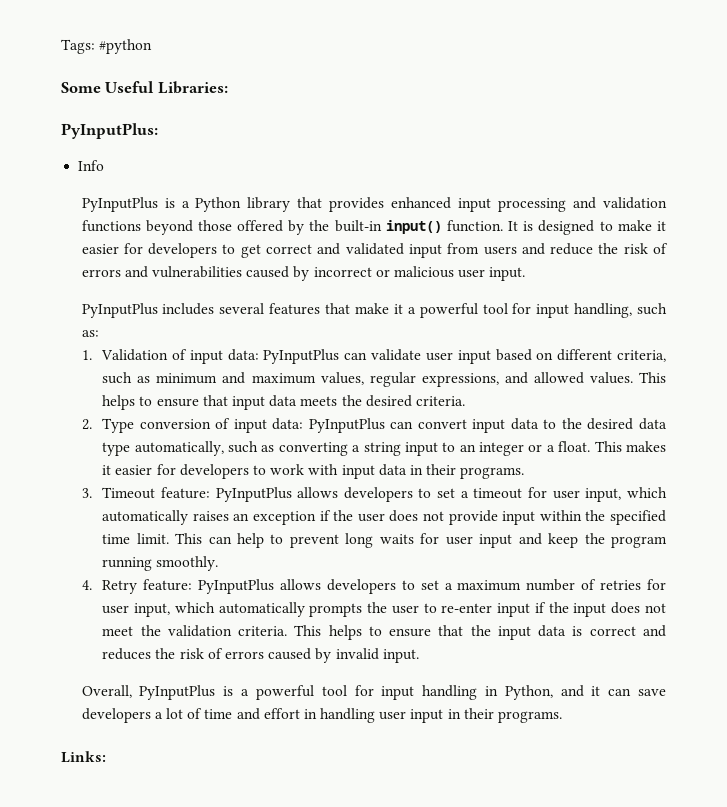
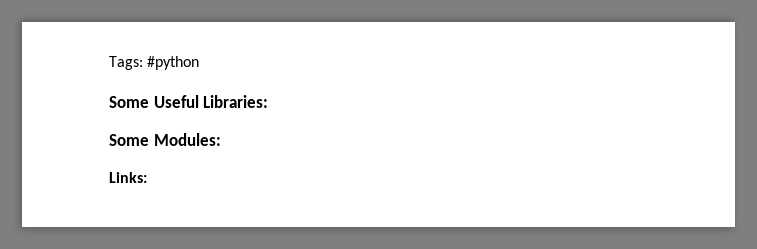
- PyInputPlus:
- Info
- PyInputPlus is a Python library that provides enhanced input processing and validation functions beyond those offered by the built-in input() function. It is designed to make it easier for developers to get correct and validated input from users and reduce the risk of errors and vulnerabilities caused by incorrect or malicious user input.
- PyInputPlus includes several features that make it a powerful tool for input handling, such as:
- 1. Validation of input data: PyInputPlus can validate user input based on different criteria, such as minimum and maximum values, regular expressions, and allowed values. This helps to ensure that input data meets the desired criteria.
- 2. Type conversion of input data: PyInputPlus can convert input data to the desired data type automatically, such as converting a string input to an integer or a float. This makes it easier for developers to work with input data in their programs.
- 3. Timeout feature: PyInputPlus allows developers to set a timeout for user input, which automatically raises an exception if the user does not provide input within the specified time limit. This can help to prevent long waits for user input and keep the program running smoothly.
- 4. Retry feature: PyInputPlus allows developers to set a maximum number of retries for user input, which automatically prompts the user to re-enter input if the input does not meet the validation criteria. This helps to ensure that the input data is correct and reduces the risk of errors caused by invalid input.
- Overall, PyInputPlus is a powerful tool for input handling in Python, and it can save developers a lot of time and effort in handling user input in their programs.
+ Some Modules:

